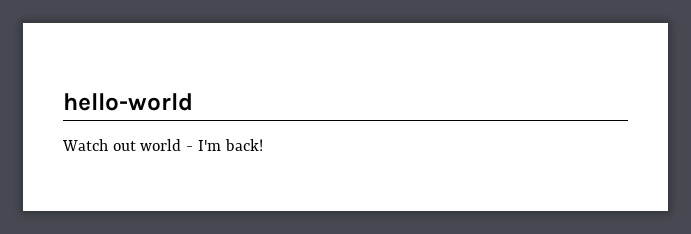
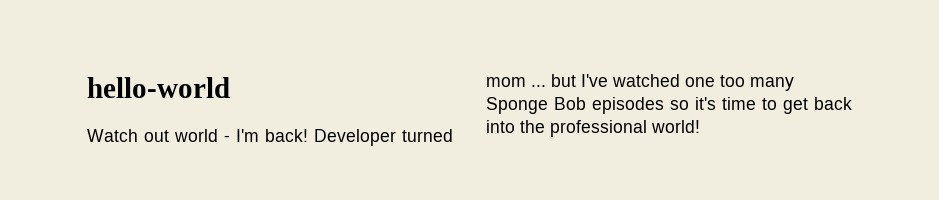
+ Developer turned mom ... but I've watched one too many Sponge Bob episodes so it's time to get back into the professional world!

